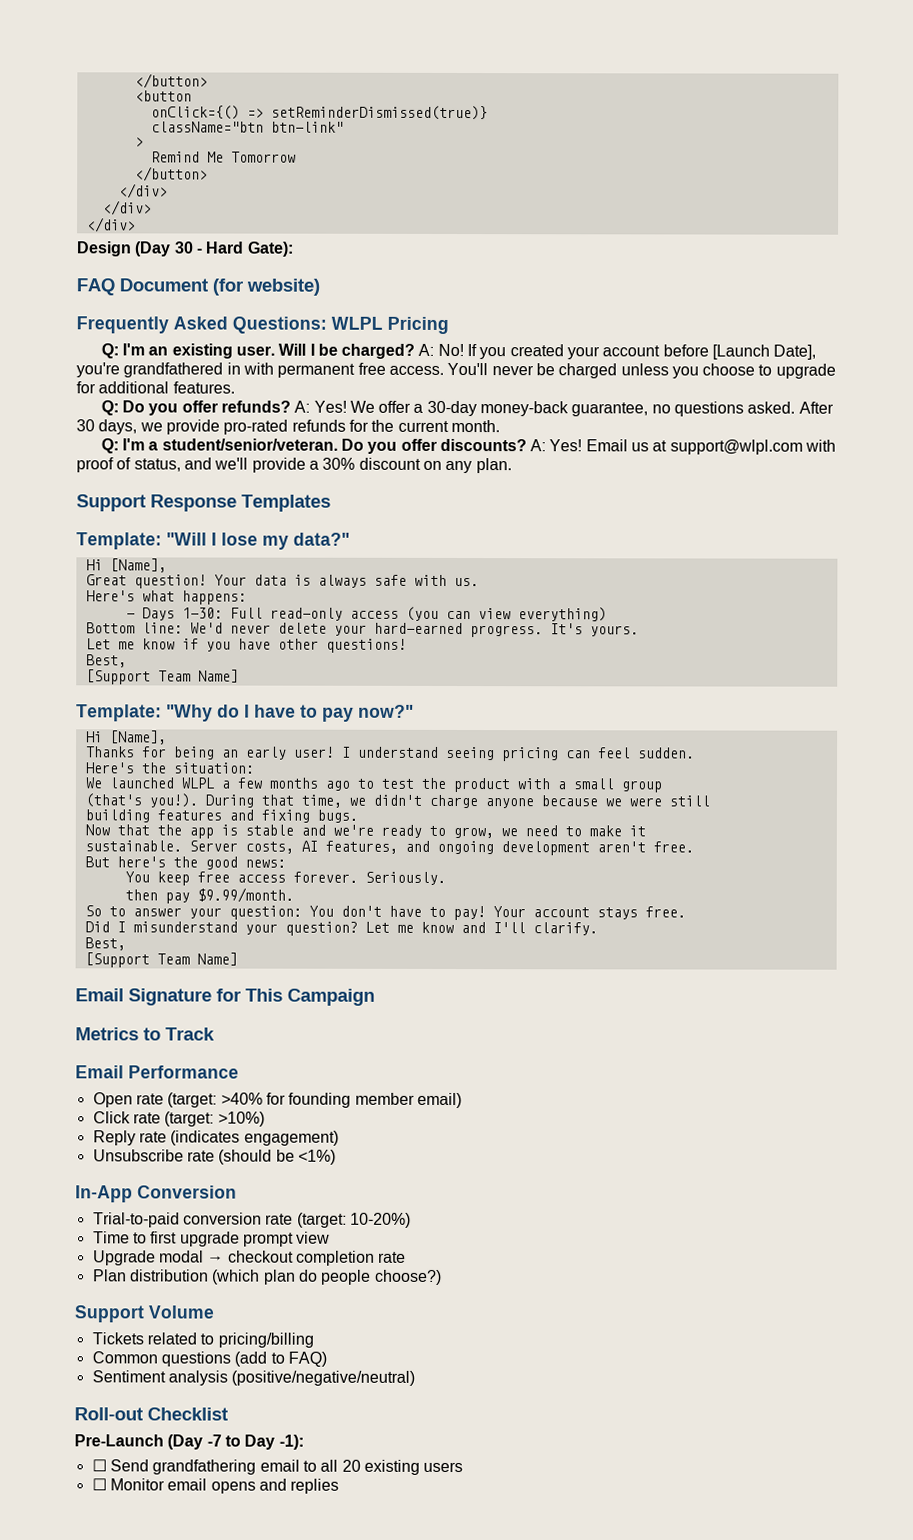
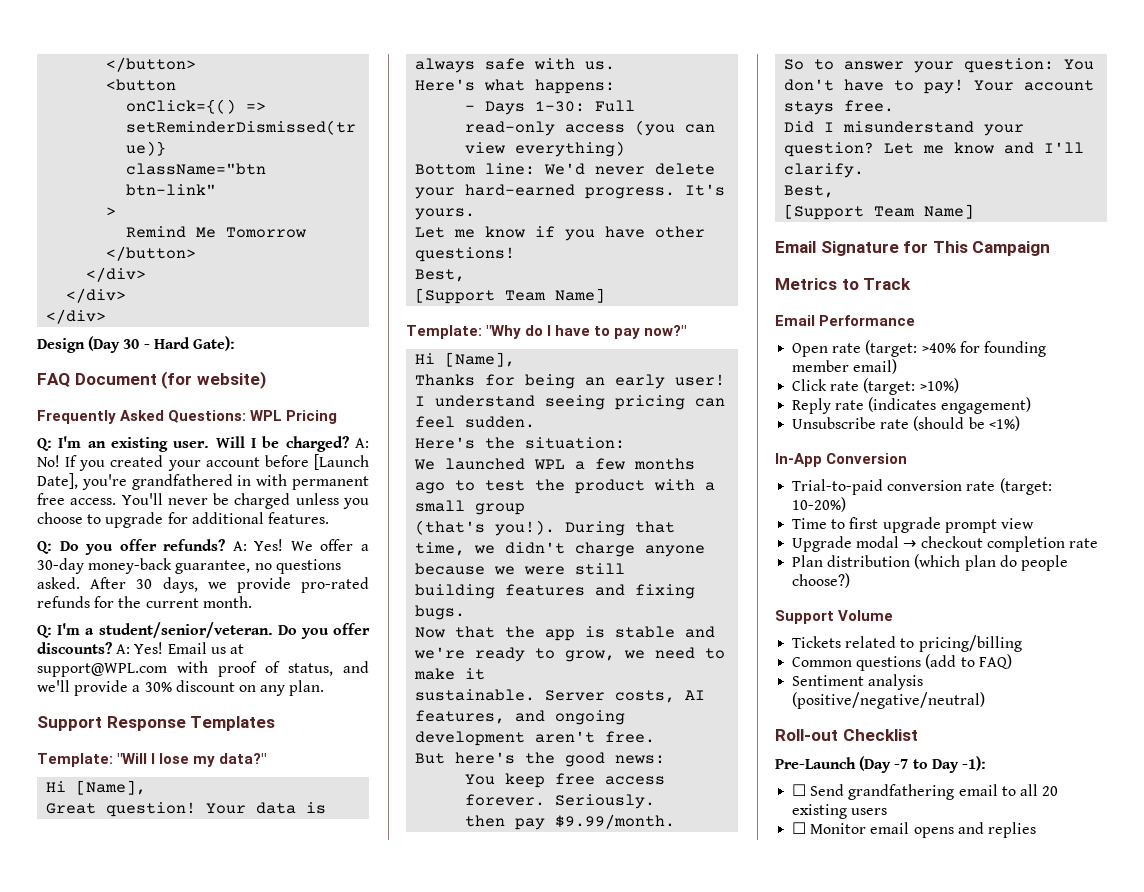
- Frequently Asked Questions: WLPL Pricing
+ Frequently Asked Questions: WPL Pricing
- Email us at support@wlpl.com with proof of status, and we'll provide a 30% discount on any plan.
+ Email us at support@WPL.com with proof of status, and we'll provide a 30% discount on any plan.
- We launched WLPL a few months ago to test the product with a small group
+ We launched WPL a few months ago to test the product with a small group

